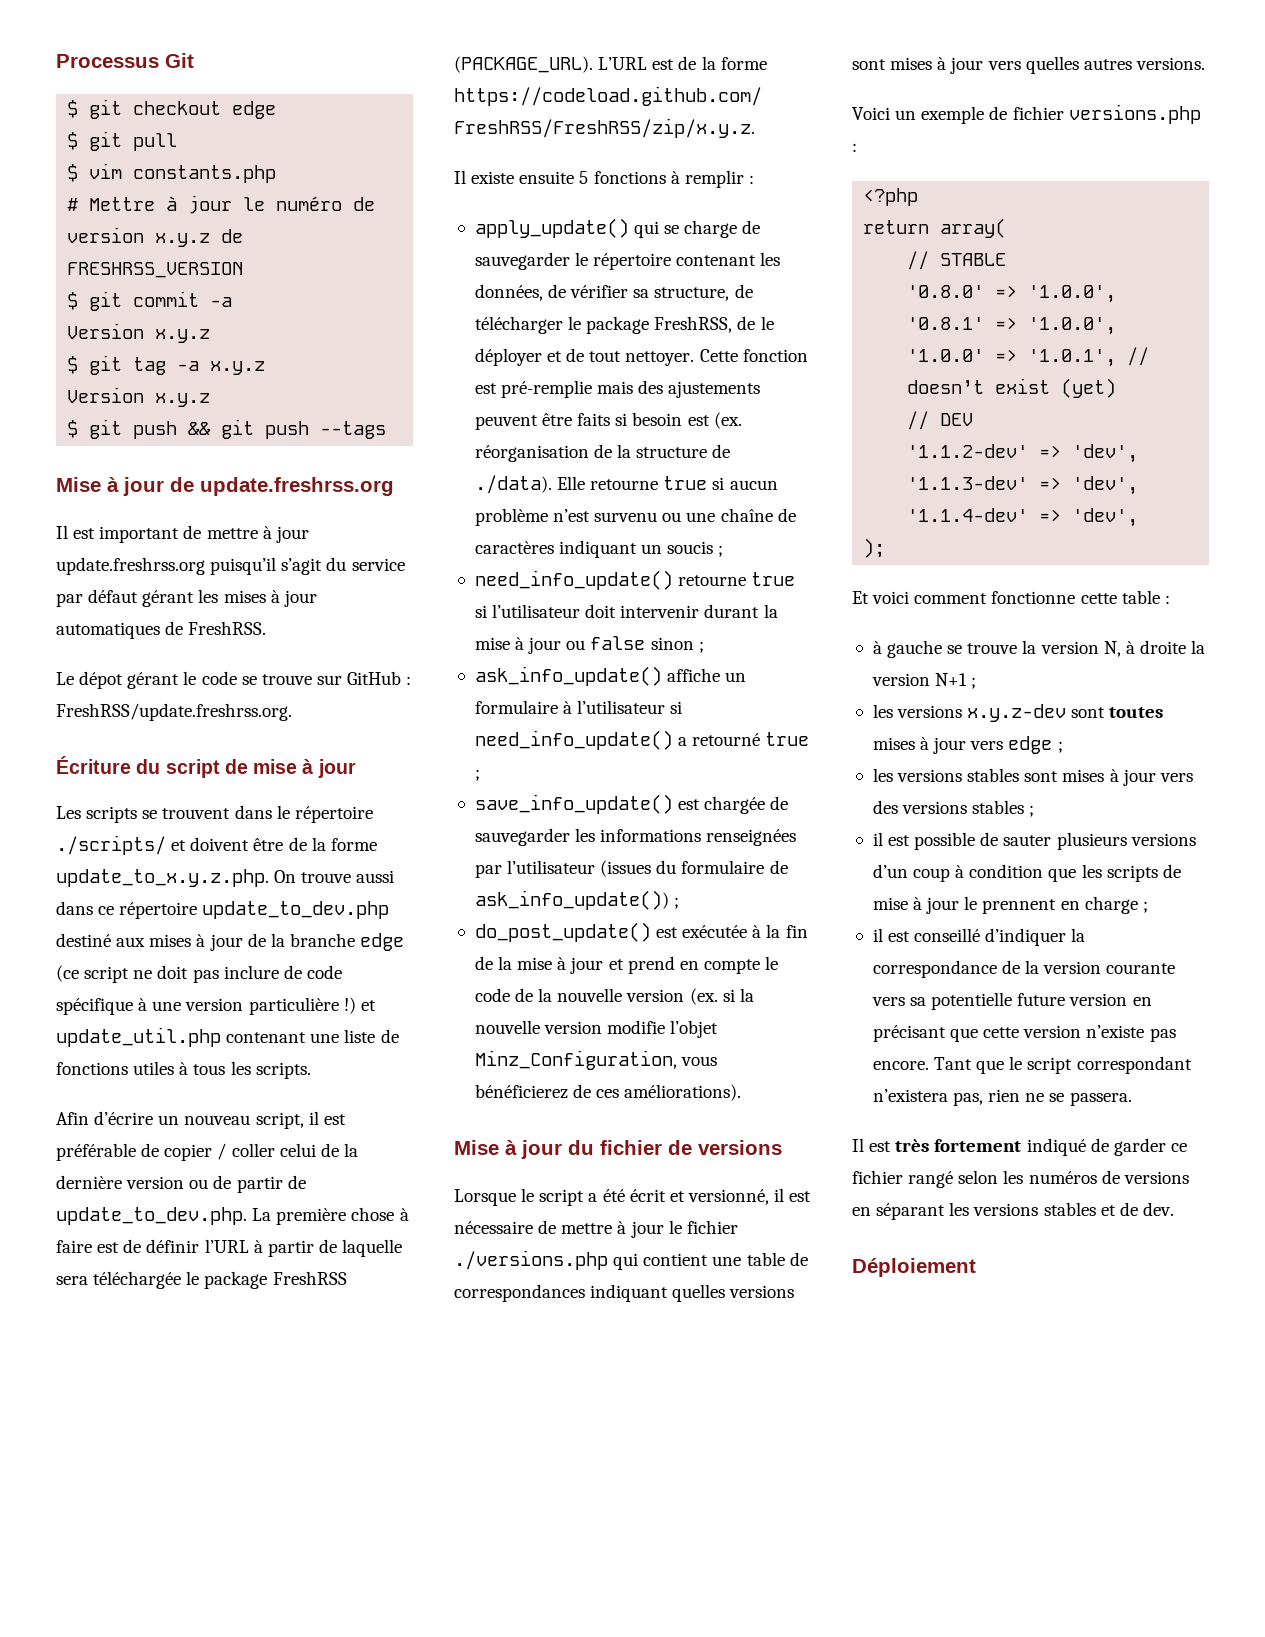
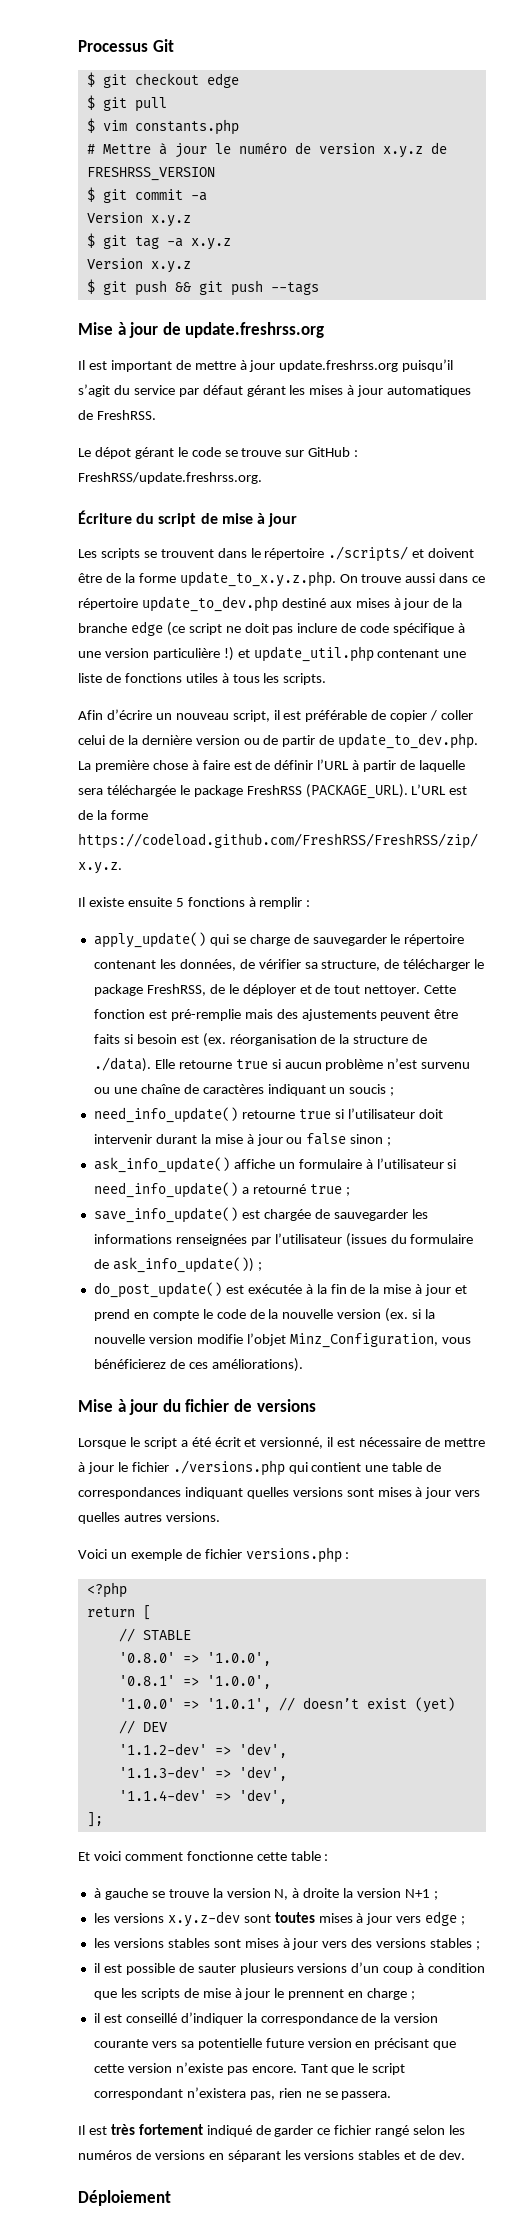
- return array(
+ return [
- );
+ ];

